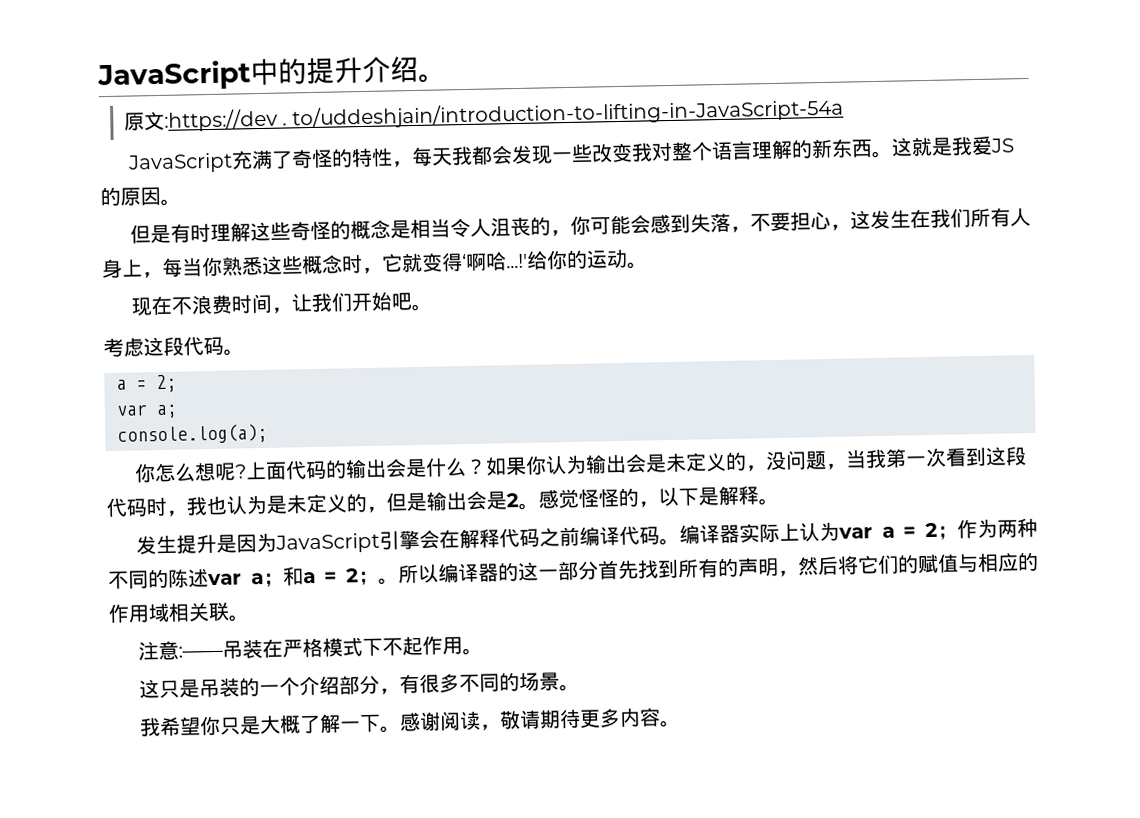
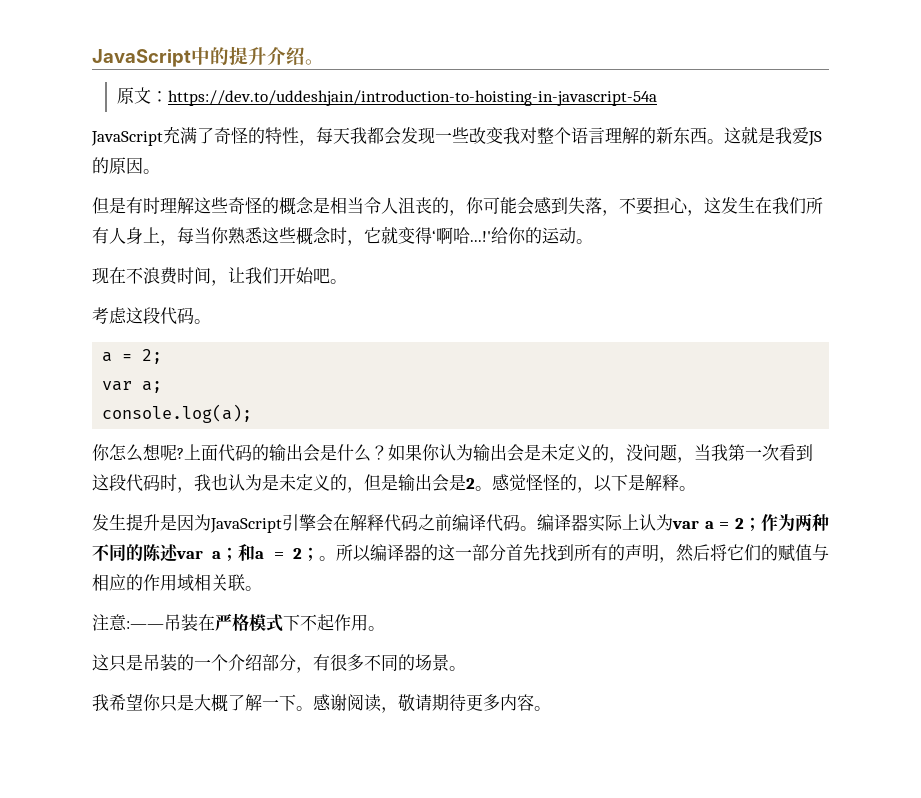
- 原文:https://dev . to/uddeshjain/introduction-to-lifting-in-JavaScript-54a
+ 原文：https://dev.to/uddeshjain/introduction-to-hoisting-in-javascript-54a

